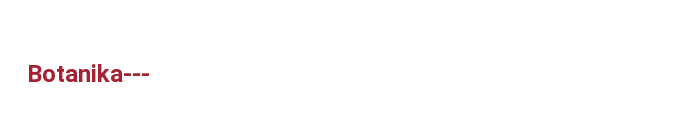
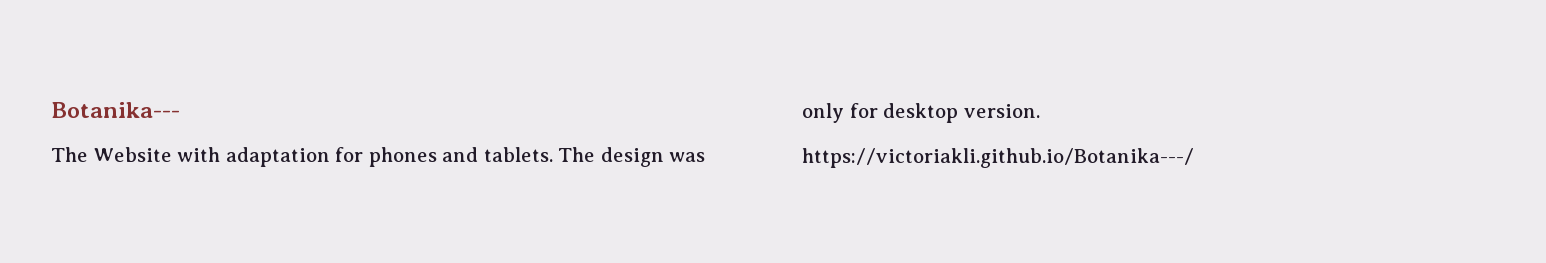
+ The Website with adaptation for phones and tablets. The design was only for desktop version.
+ https://victoriakli.github.io/Botanika---/

